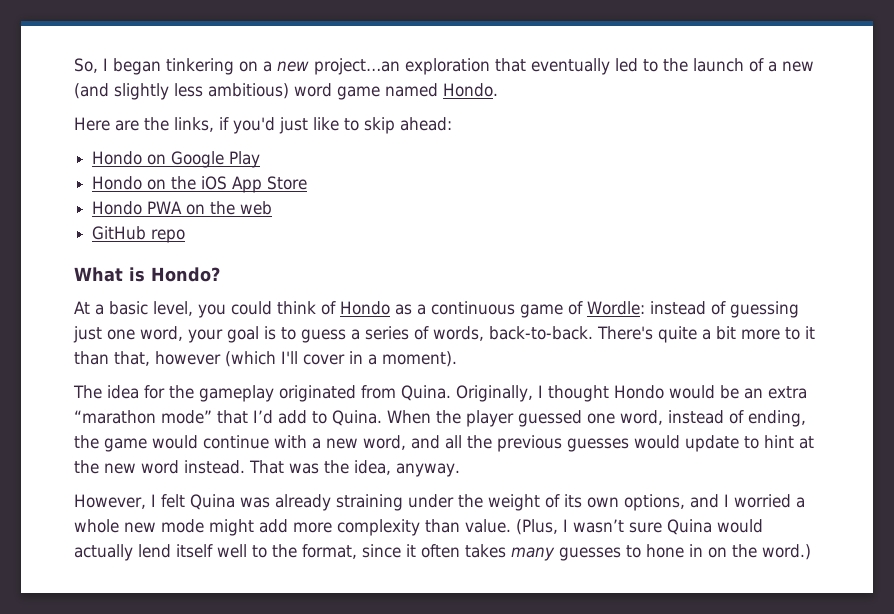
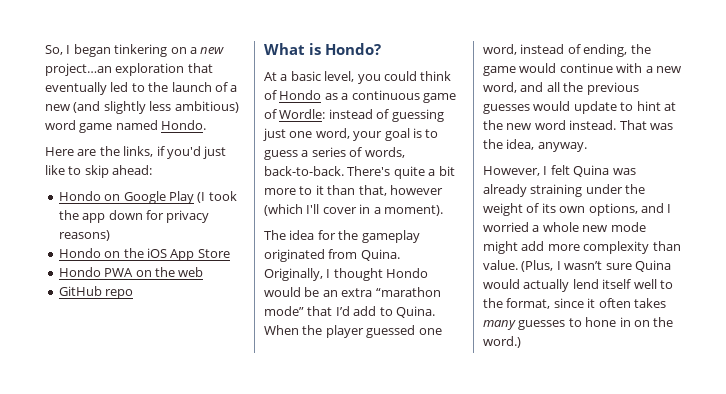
- Hondo on Google Play
+ Hondo on Google Play (I took the app down for privacy reasons)

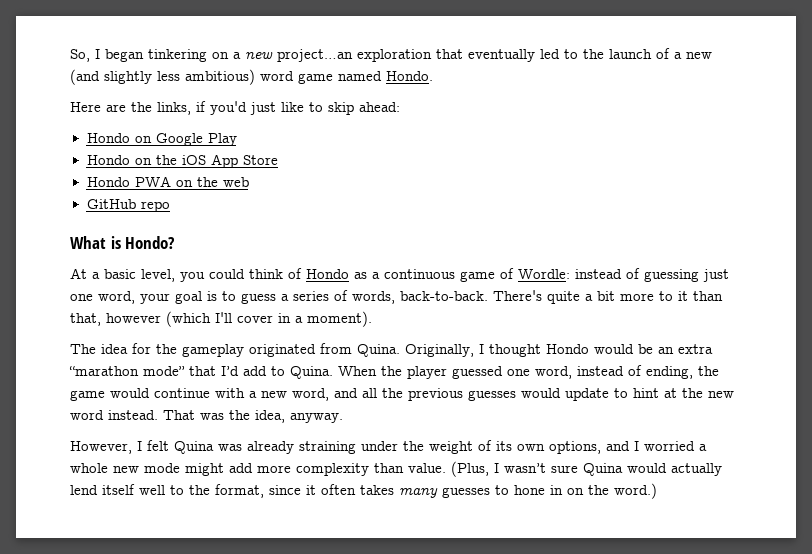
- Hondo on Google Play (I took the app down for privacy reasons)
+ Hondo on Google Play

